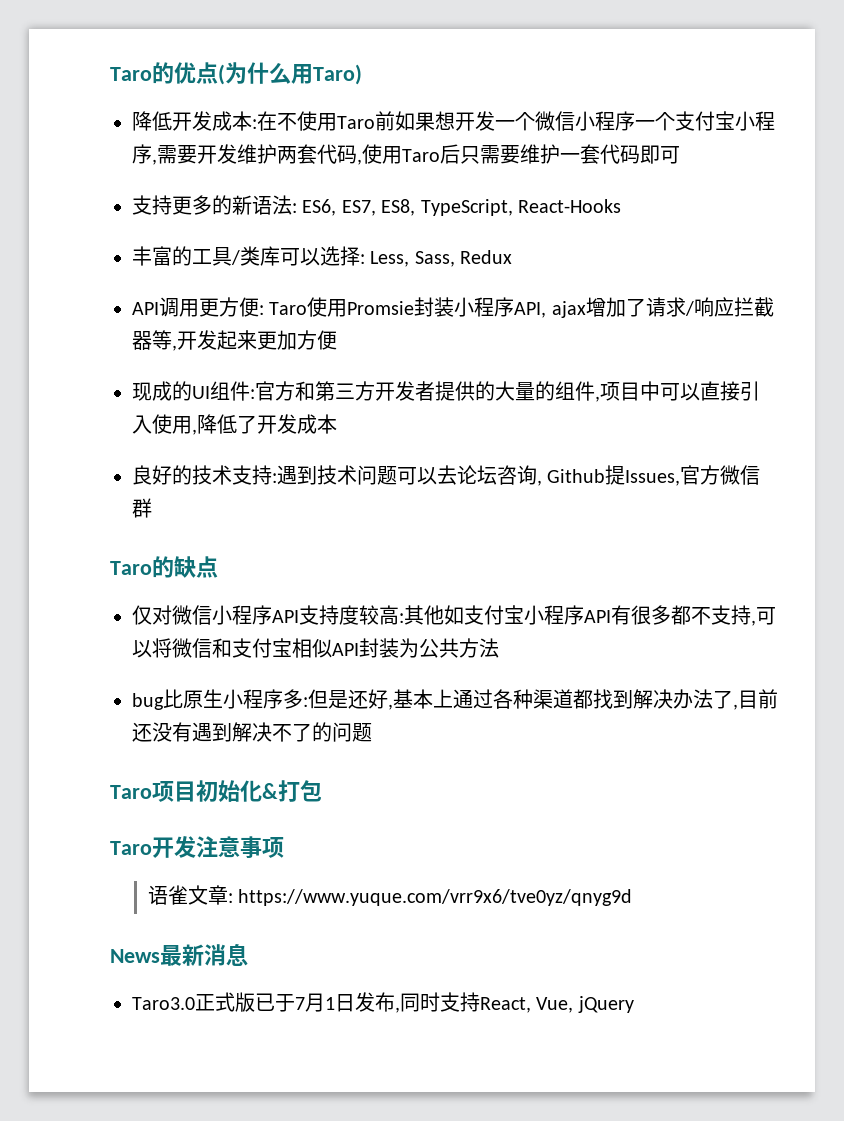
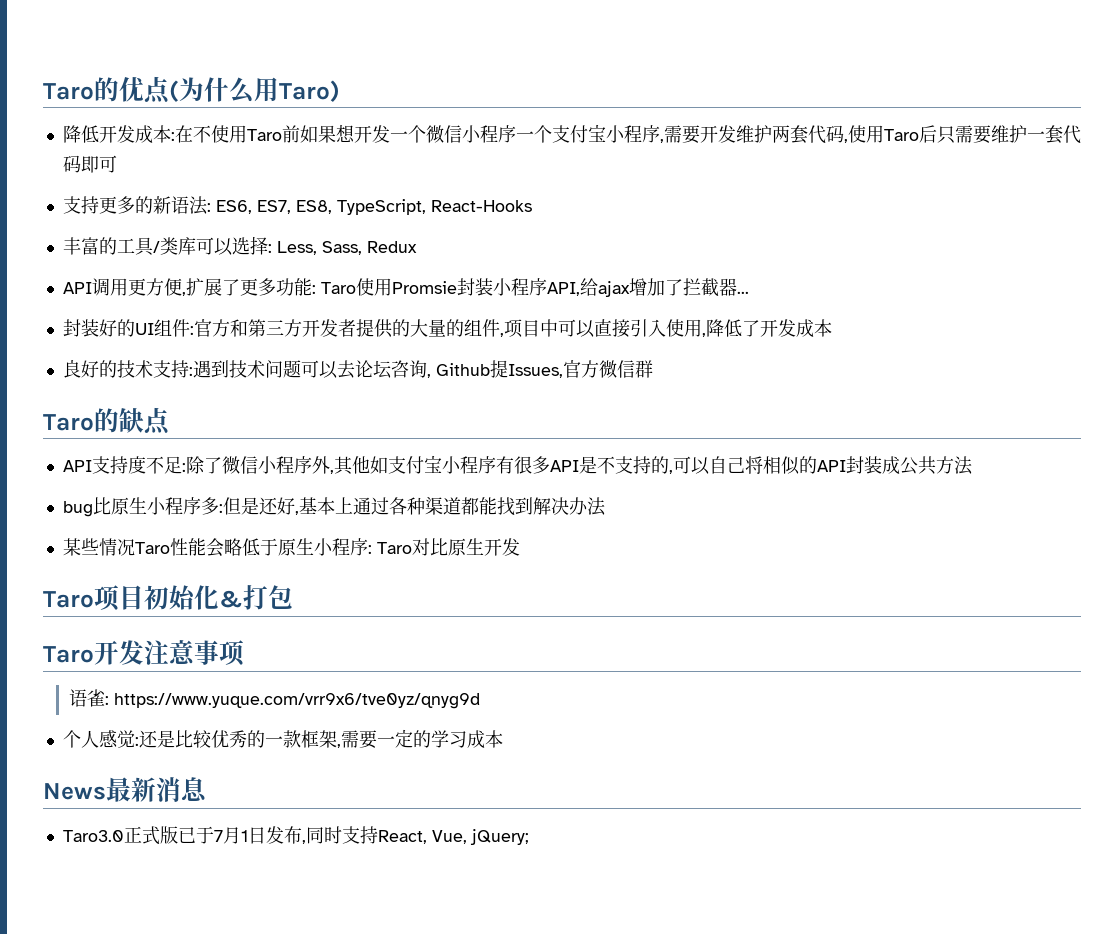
- API调用更方便: Taro使用Promsie封装小程序API, ajax增加了请求/响应拦截器等,开发起来更加方便
- 现成的UI组件:官方和第三方开发者提供的大量的组件,项目中可以直接引入使用,降低了开发成本
+ API调用更方便,扩展了更多功能: Taro使用Promsie封装小程序API,给ajax增加了拦截器...
+ 封装好的UI组件:官方和第三方开发者提供的大量的组件,项目中可以直接引入使用,降低了开发成本
- 仅对微信小程序API支持度较高:其他如支付宝小程序API有很多都不支持,可以将微信和支付宝相似API封装为公共方法
+ API支持度不足:除了微信小程序外,其他如支付宝小程序有很多API是不支持的,可以自己将相似的API封装成公共方法
- bug比原生小程序多:但是还好,基本上通过各种渠道都找到解决办法了,目前还没有遇到解决不了的问题
+ bug比原生小程序多:但是还好,基本上通过各种渠道都能找到解决办法
+ 某些情况Taro性能会略低于原生小程序: Taro对比原生开发
- 语雀文章: https://www.yuque.com/vrr9x6/tve0yz/qnyg9d
+ 语雀: https://www.yuque.com/vrr9x6/tve0yz/qnyg9d
+ 个人感觉:还是比较优秀的一款框架,需要一定的学习成本
- Taro3.0正式版已于7月1日发布,同时支持React, Vue, jQuery
+ Taro3.0正式版已于7月1日发布,同时支持React, Vue, jQuery;

